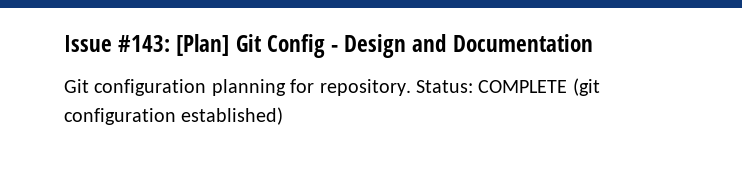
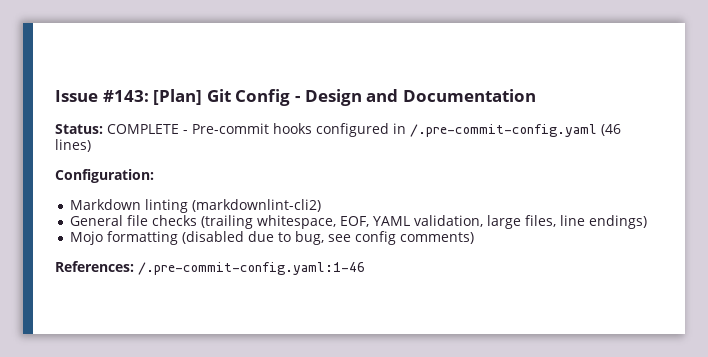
- Git configuration planning for repository. Status: COMPLETE (git configuration established)
+ Status: COMPLETE - Pre-commit hooks configured in /.pre-commit-config.yaml (46 lines)
+ Configuration:
+ Markdown linting (markdownlint-cli2)
+ General file checks (trailing whitespace, EOF, YAML validation, large files, line endings)
+ Mojo formatting (disabled due to bug, see config comments)
+ References: /.pre-commit-config.yaml:1-46

